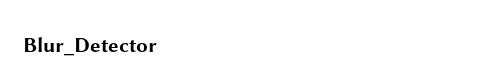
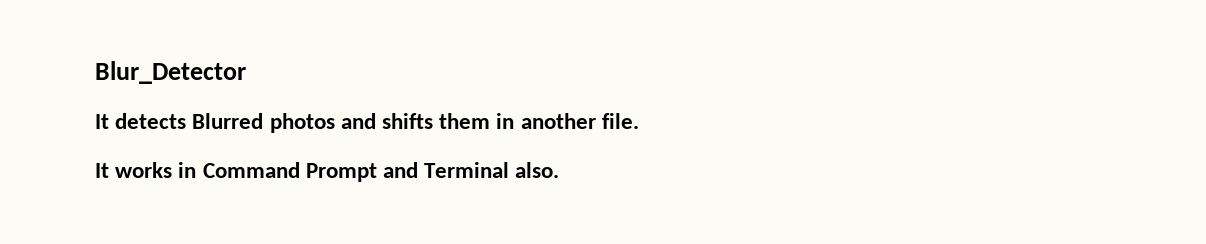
+ It detects Blurred photos and shifts them in another file.
+ It works in Command Prompt and Terminal also.

